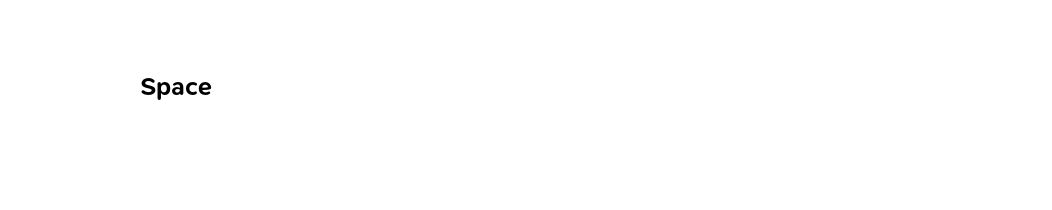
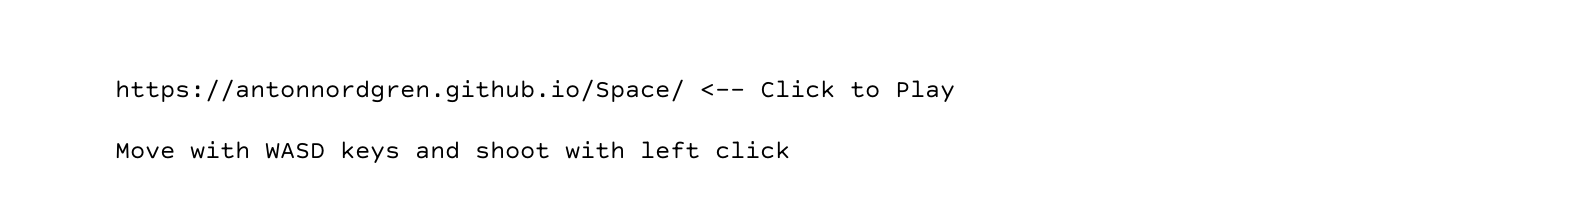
- Space
+ https://antonnordgren.github.io/Space/ <-- Click to Play
+ Move with WASD keys and shoot with left click

